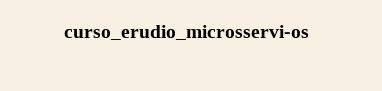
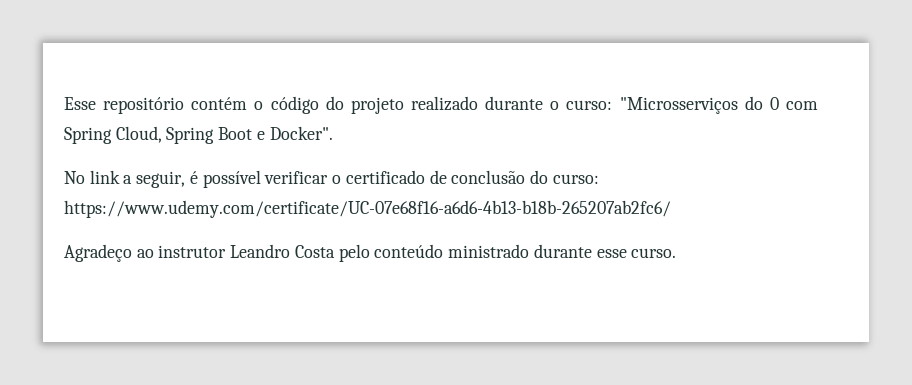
- curso_erudio_microsservi-os
+ Esse repositório contém o código do projeto realizado durante o curso: "Microsserviços do 0 com Spring Cloud, Spring Boot e Docker".
+ No link a seguir, é possível verificar o certificado de conclusão do curso: https://www.udemy.com/certificate/UC-07e68f16-a6d6-4b13-b18b-265207ab2fc6/
+ Agradeço ao instrutor Leandro Costa pelo conteúdo ministrado durante esse curso.

